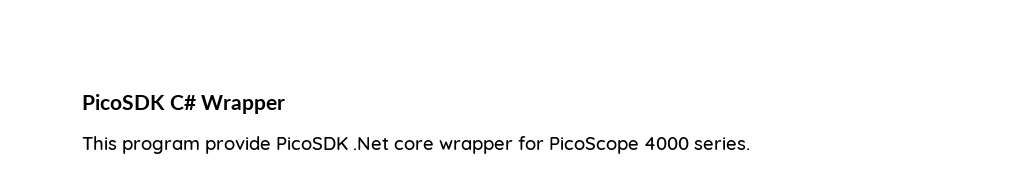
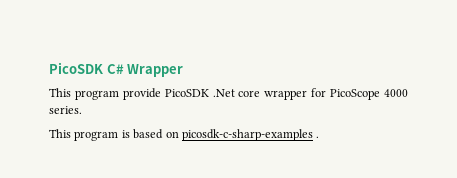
+ This program is based on picosdk-c-sharp-examples .

